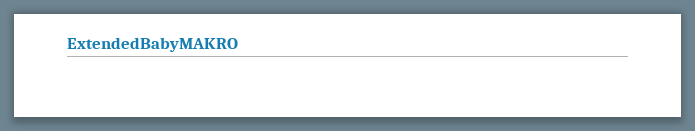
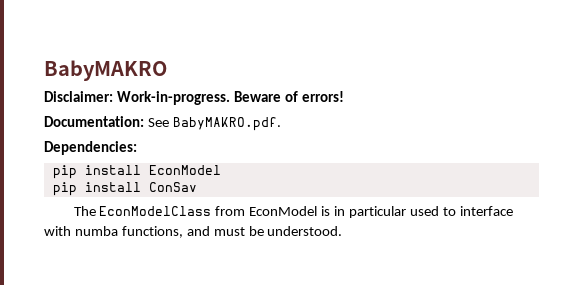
- ExtendedBabyMAKRO
+ BabyMAKRO
+ Disclaimer: Work-in-progress. Beware of errors!
+ Documentation: See BabyMAKRO.pdf.
+ Dependencies:
+ pip install EconModel
+ pip install ConSav
+ The EconModelClass from EconModel is in particular used to interface with numba functions, and must be understood.

